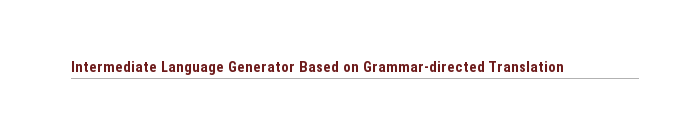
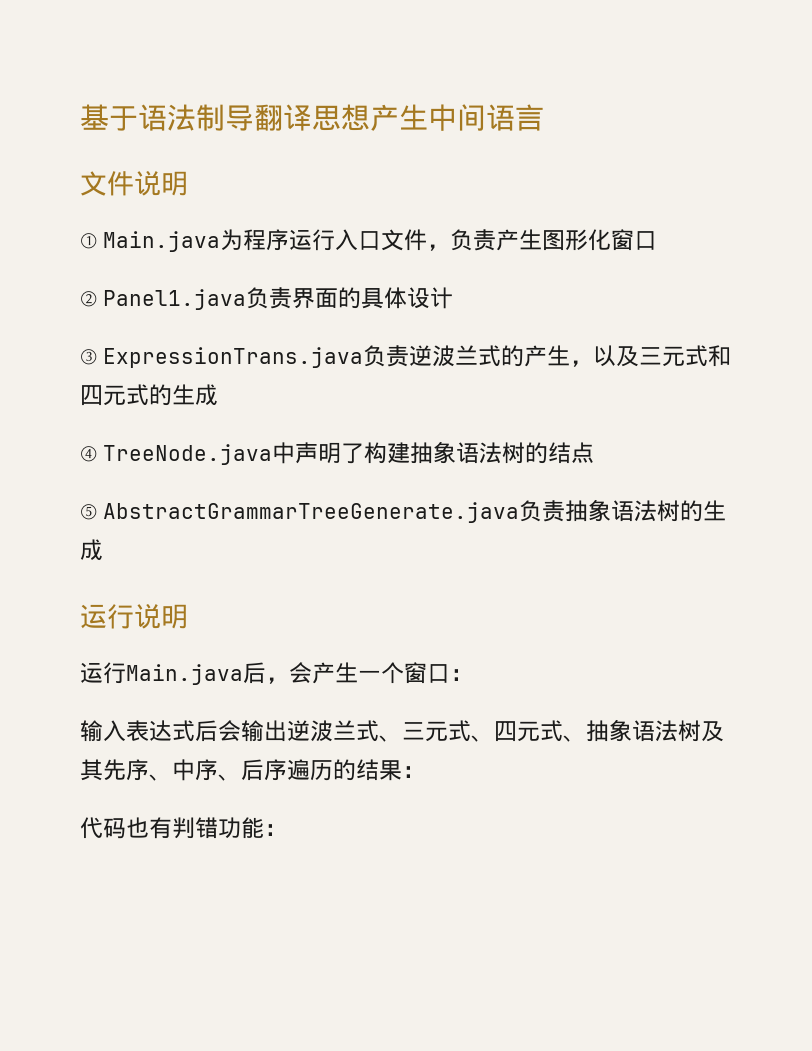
- Intermediate Language Generator Based on Grammar-directed Translation
+ 基于语法制导翻译思想产生中间语言
+ 文件说明
+ ① Main.java为程序运行入口文件，负责产生图形化窗口
+ ② Panel1.java负责界面的具体设计
+ ③ ExpressionTrans.java负责逆波兰式的产生，以及三元式和四元式的生成
+ ④ TreeNode.java中声明了构建抽象语法树的结点
+ ⑤ AbstractGrammarTreeGenerate.java负责抽象语法树的生成
+ 运行说明
+ 运行Main.java后，会产生一个窗口：
+ 输入表达式后会输出逆波兰式、三元式、四元式、抽象语法树及其先序、中序、后序遍历的结果：
+ 代码也有判错功能：

